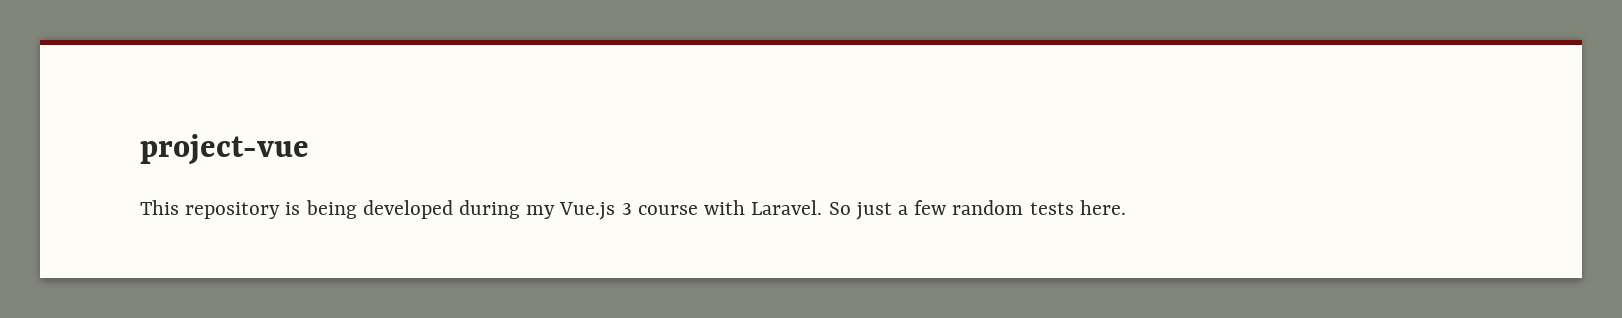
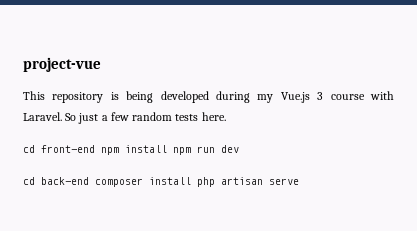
+ cd front-end npm install npm run dev
+ cd back-end composer install php artisan serve

